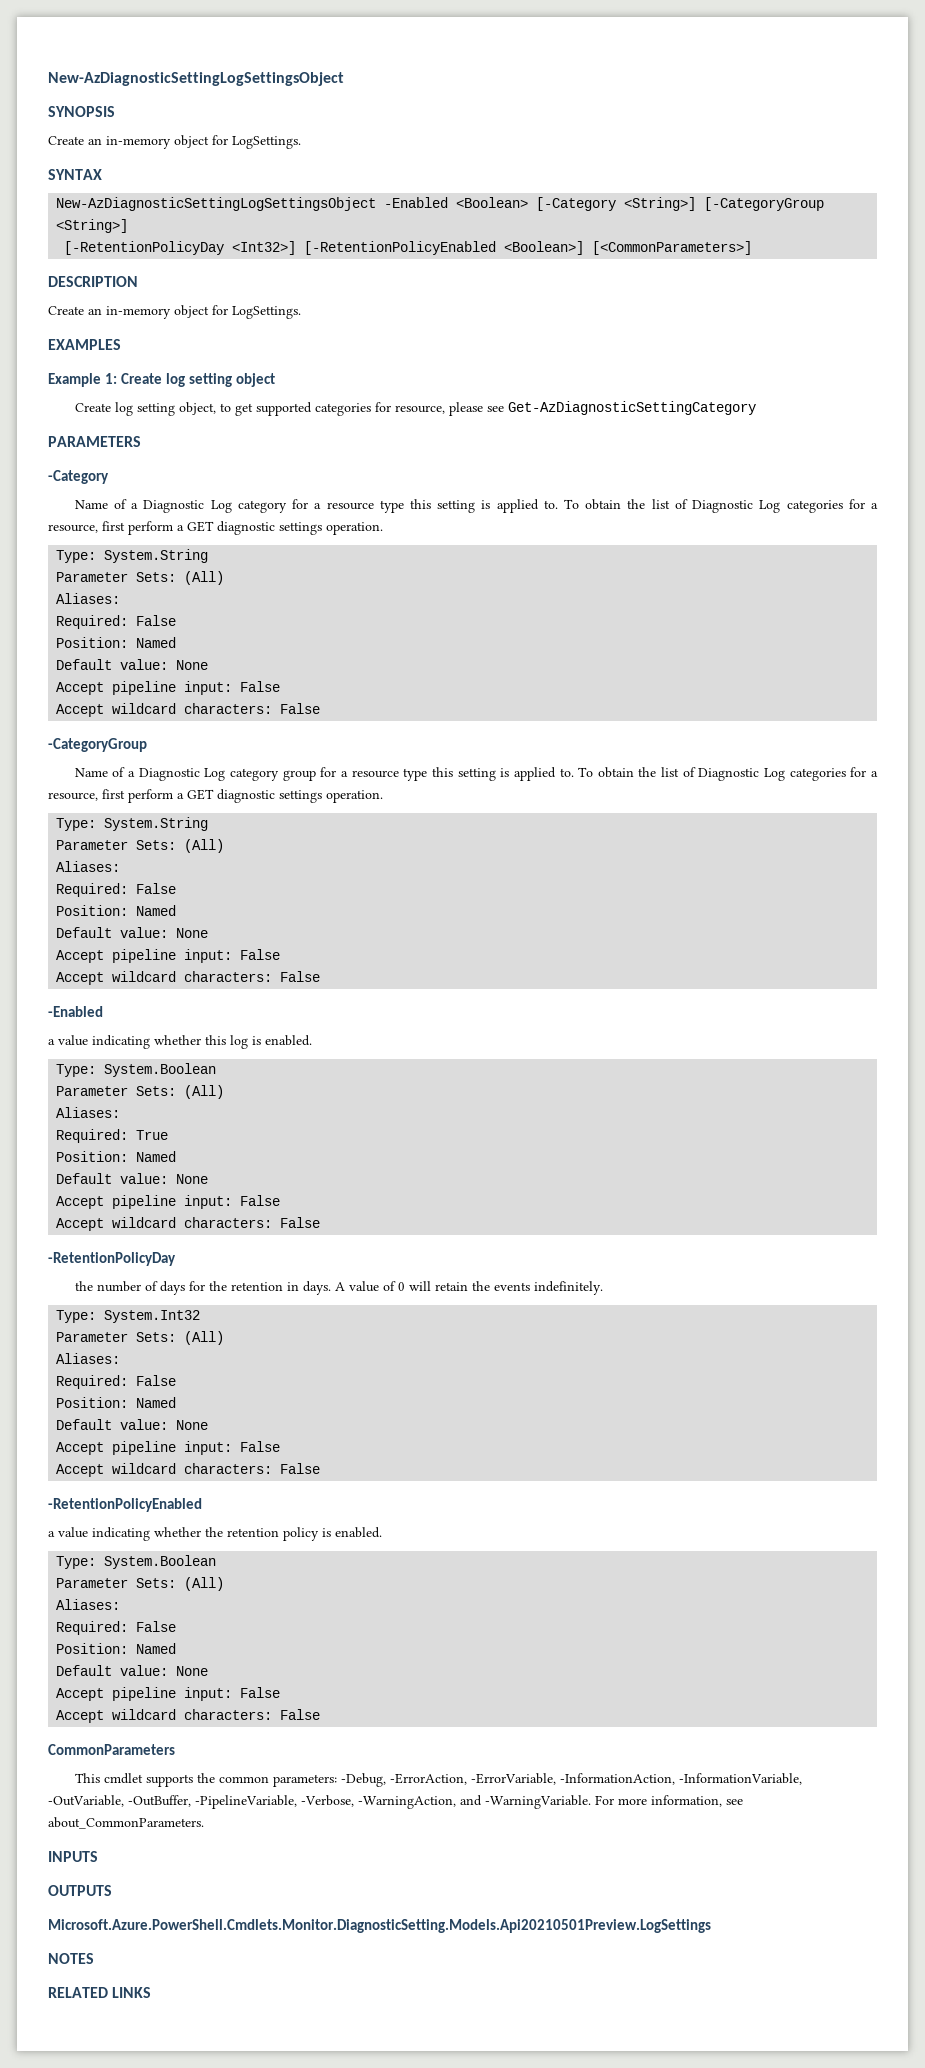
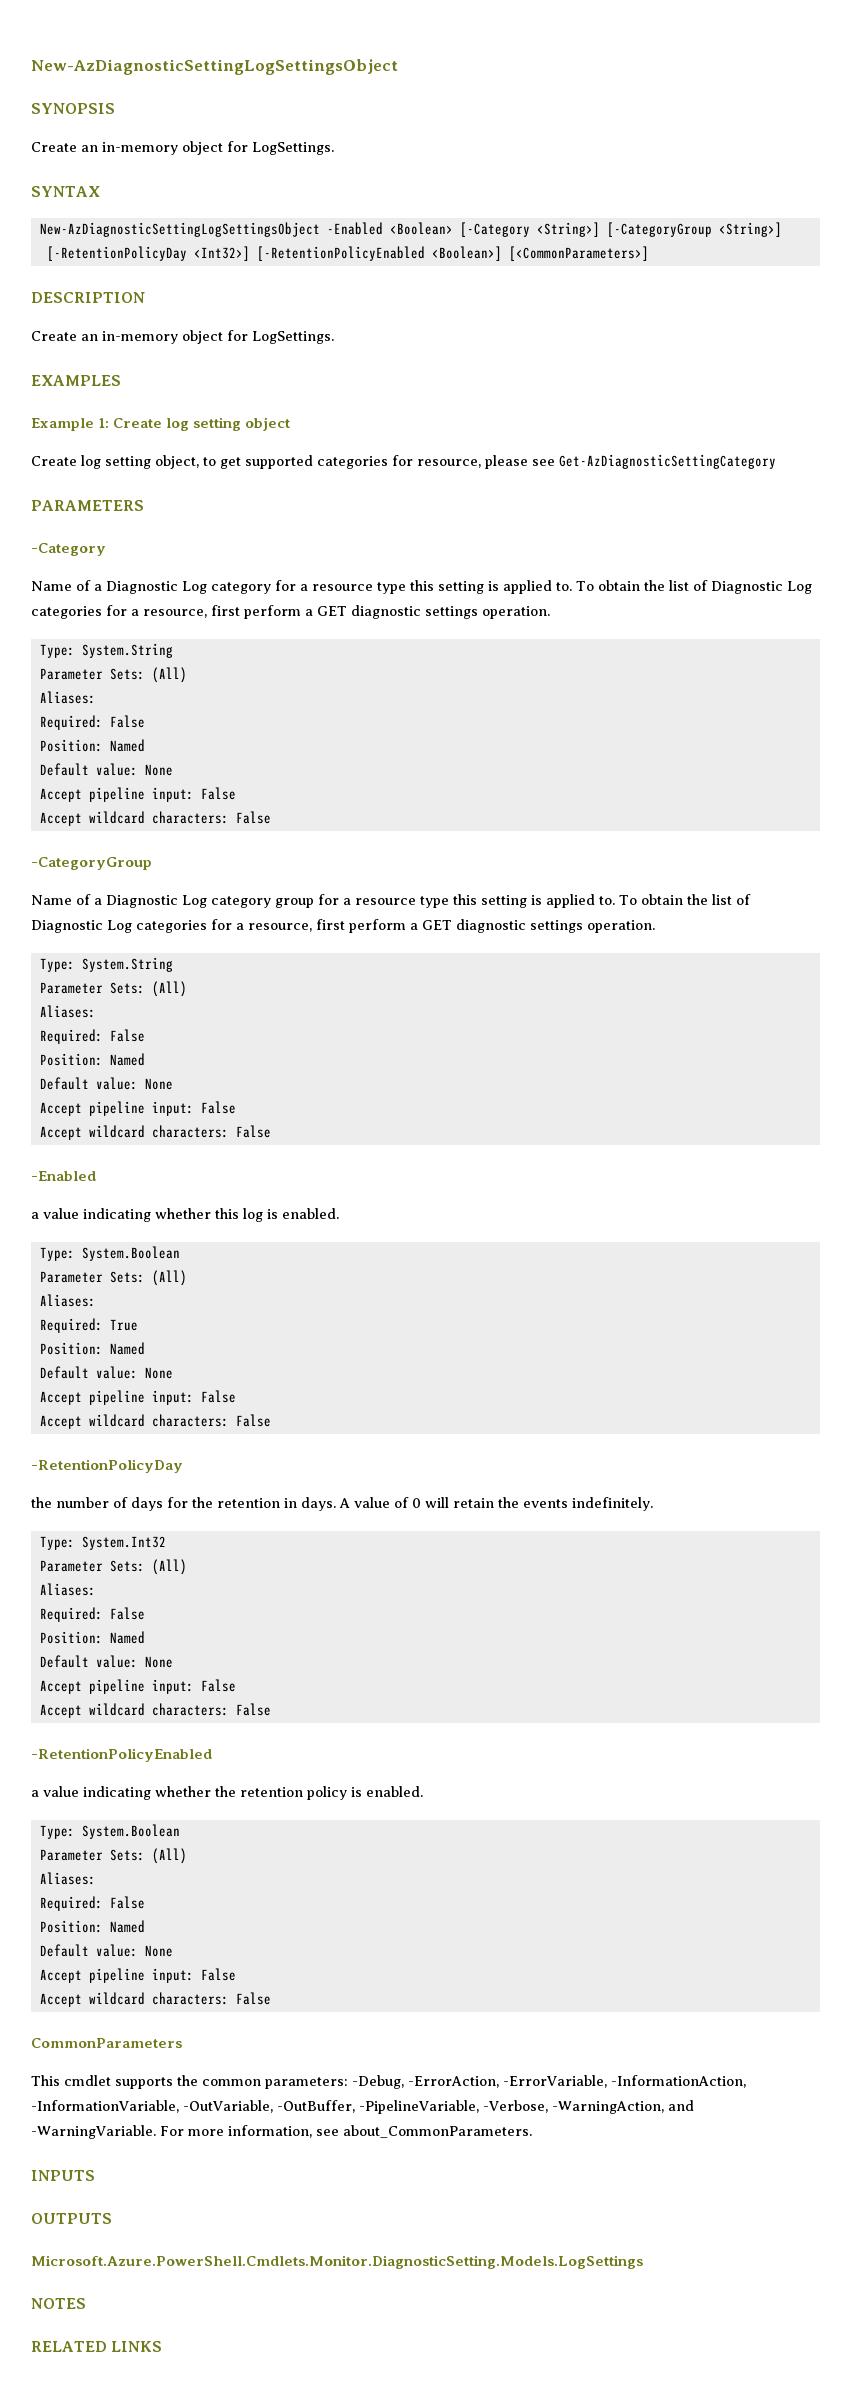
- Microsoft.Azure.PowerShell.Cmdlets.Monitor.DiagnosticSetting.Models.Api20210501Preview.LogSettings
+ Microsoft.Azure.PowerShell.Cmdlets.Monitor.DiagnosticSetting.Models.LogSettings

